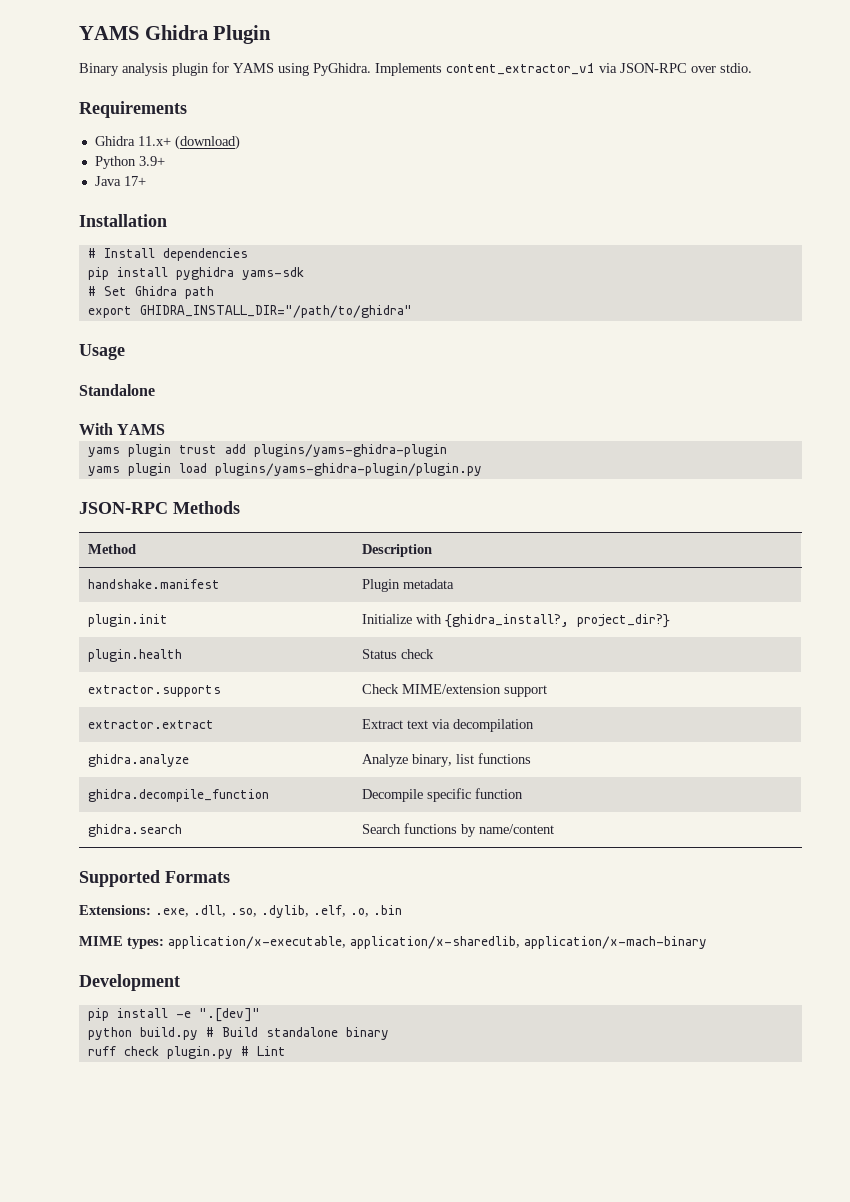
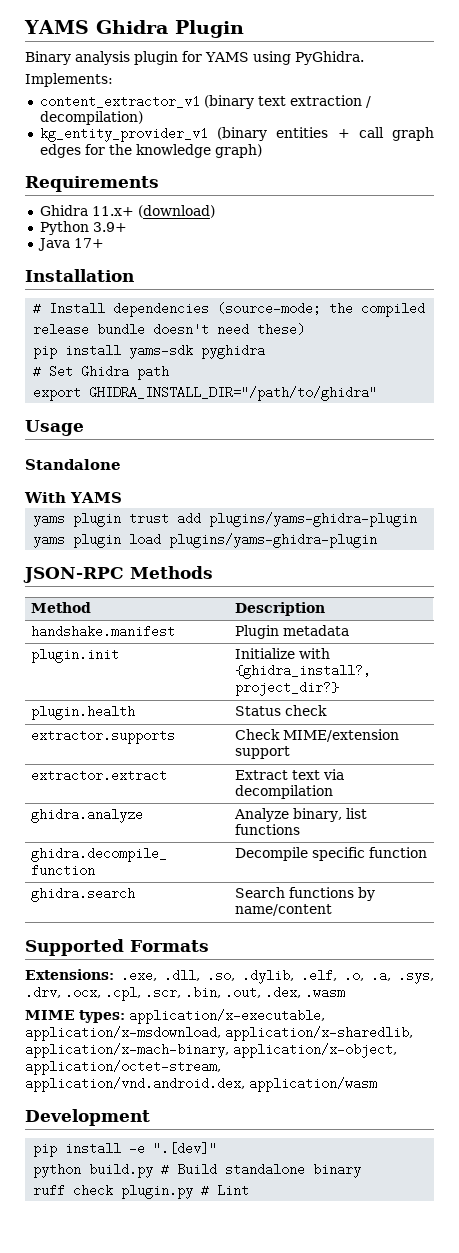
- Binary analysis plugin for YAMS using PyGhidra. Implements content_extractor_v1 via JSON-RPC over stdio.
+ Binary analysis plugin for YAMS using PyGhidra.
+ Implements:
+ content_extractor_v1 (binary text extraction / decompilation)
+ kg_entity_provider_v1 (binary entities + call graph edges for the knowledge graph)
- # Install dependencies
- pip install pyghidra yams-sdk
+ # Install dependencies (source-mode; the compiled release bundle doesn't need these)
+ pip install yams-sdk pyghidra
- yams plugin load plugins/yams-ghidra-plugin/plugin.py
+ yams plugin load plugins/yams-ghidra-plugin
- Extensions: .exe, .dll, .so, .dylib, .elf, .o, .bin
- MIME types: application/x-executable, application/x-sharedlib, application/x-mach-binary
+ Extensions: .exe, .dll, .so, .dylib, .elf, .o, .a, .sys, .drv, .ocx, .cpl, .scr, .bin, .out, .dex, .wasm
+ MIME types: application/x-executable, application/x-msdownload, application/x-sharedlib, application/x-mach-binary, application/x-object, application/octet-stream, application/vnd.android.dex, application/wasm

